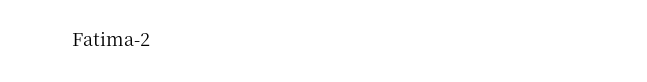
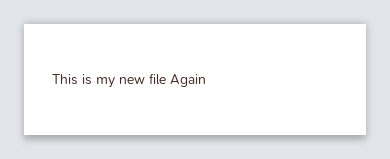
- Fatima-2
+ This is my new file Again

